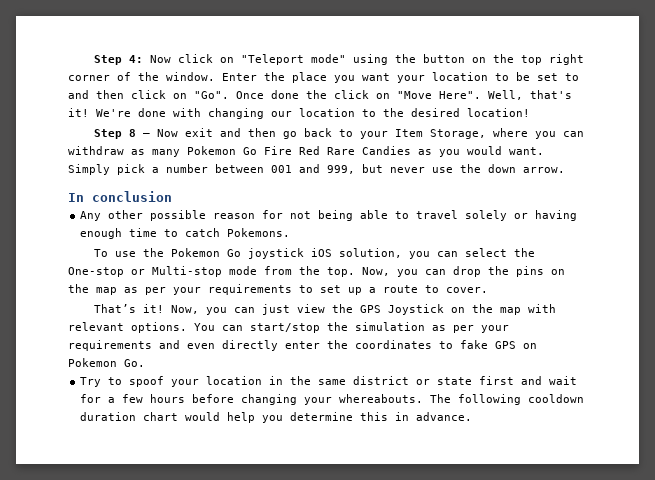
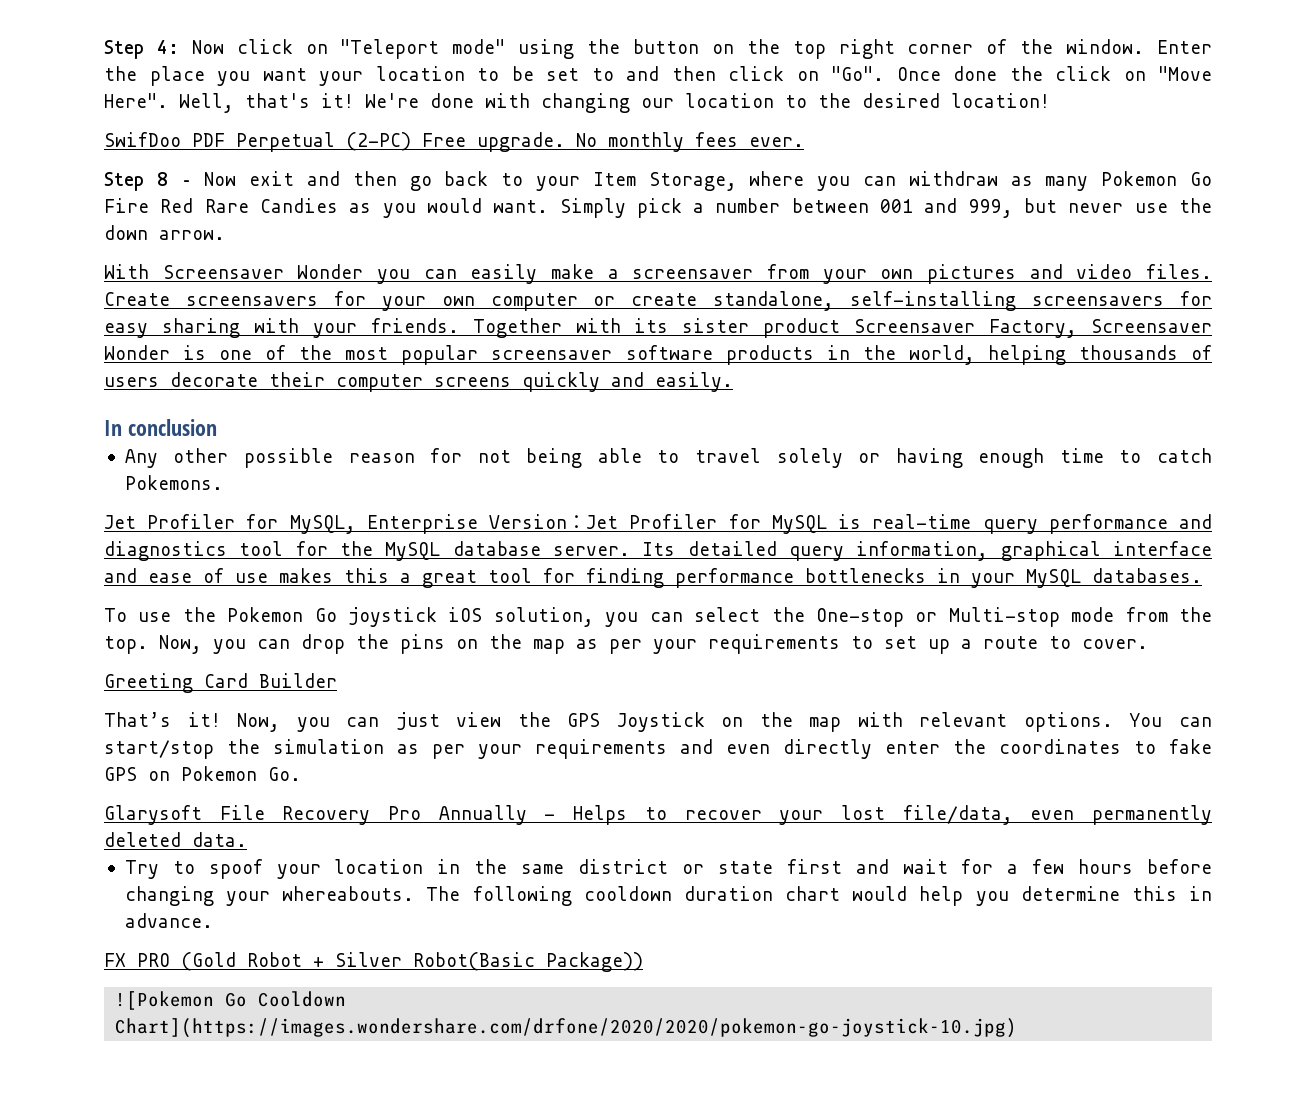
+ SwifDoo PDF Perpetual (2-PC) Free upgrade. No monthly fees ever.
+ With Screensaver Wonder you can easily make a screensaver from your own pictures and video files. Create screensavers for your own computer or create standalone, self-installing screensavers for easy sharing with your friends. Together with its sister product Screensaver Factory, Screensaver Wonder is one of the most popular screensaver software products in the world, helping thousands of users decorate their computer screens quickly and easily.
+ Jet Profiler for MySQL, Enterprise Version：Jet Profiler for MySQL is real-time query performance and diagnostics tool for the MySQL database server. Its detailed query information, graphical interface and ease of use makes this a great tool for finding performance bottlenecks in your MySQL databases.
+ Greeting Card Builder
+ Glarysoft File Recovery Pro Annually - Helps to recover your lost file/data, even permanently deleted data.
+ FX PRO (Gold Robot + Silver Robot(Basic Package))
+ ![Pokemon Go Cooldown Chart](https://images.wondershare.com/drfone/2020/2020/pokemon-go-joystick-10.jpg)

